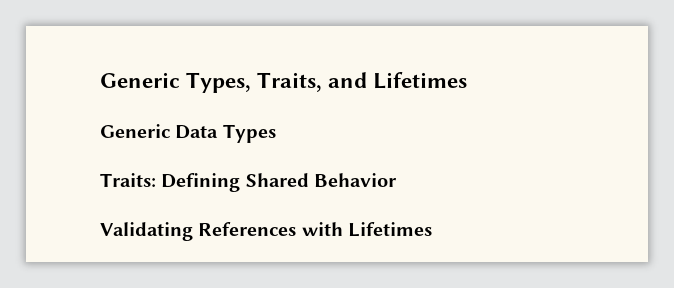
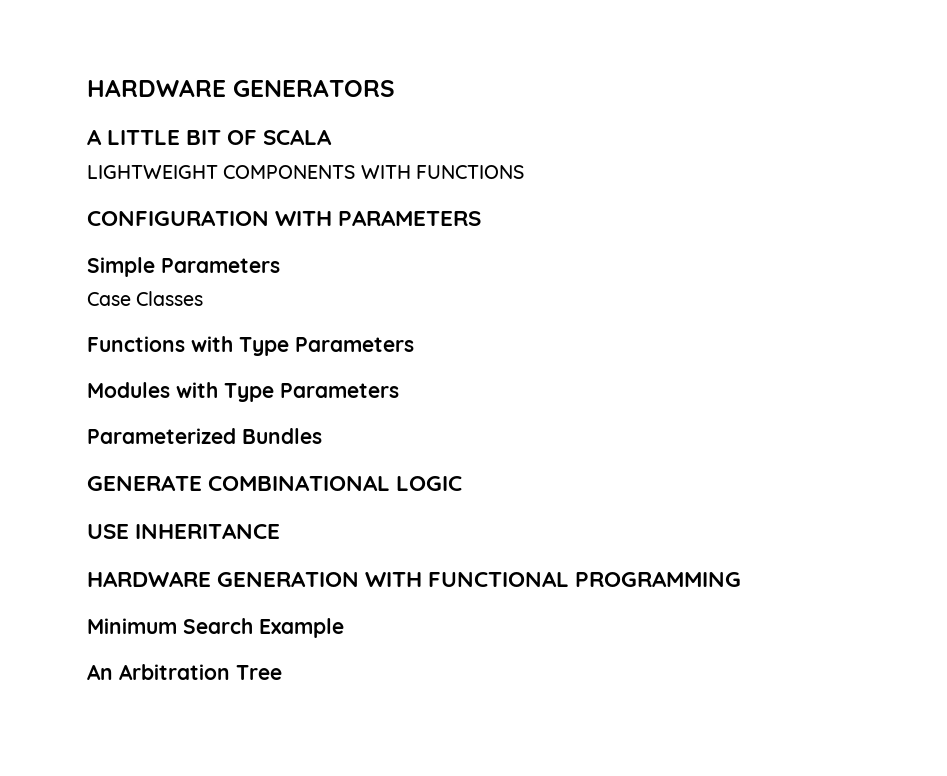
- Generic Types, Traits, and Lifetimes
- Generic Data Types
- Traits: Defining Shared Behavior
- Validating References with Lifetimes
+ HARDWARE GENERATORS
+ A LITTLE BIT OF SCALA
+ LIGHTWEIGHT COMPONENTS WITH FUNCTIONS
+ CONFIGURATION WITH PARAMETERS
+ Simple Parameters
+ Case Classes
+ Functions with Type Parameters
+ Modules with Type Parameters
+ Parameterized Bundles
+ GENERATE COMBINATIONAL LOGIC
+ USE INHERITANCE
+ HARDWARE GENERATION WITH FUNCTIONAL PROGRAMMING
+ Minimum Search Example
+ An Arbitration Tree

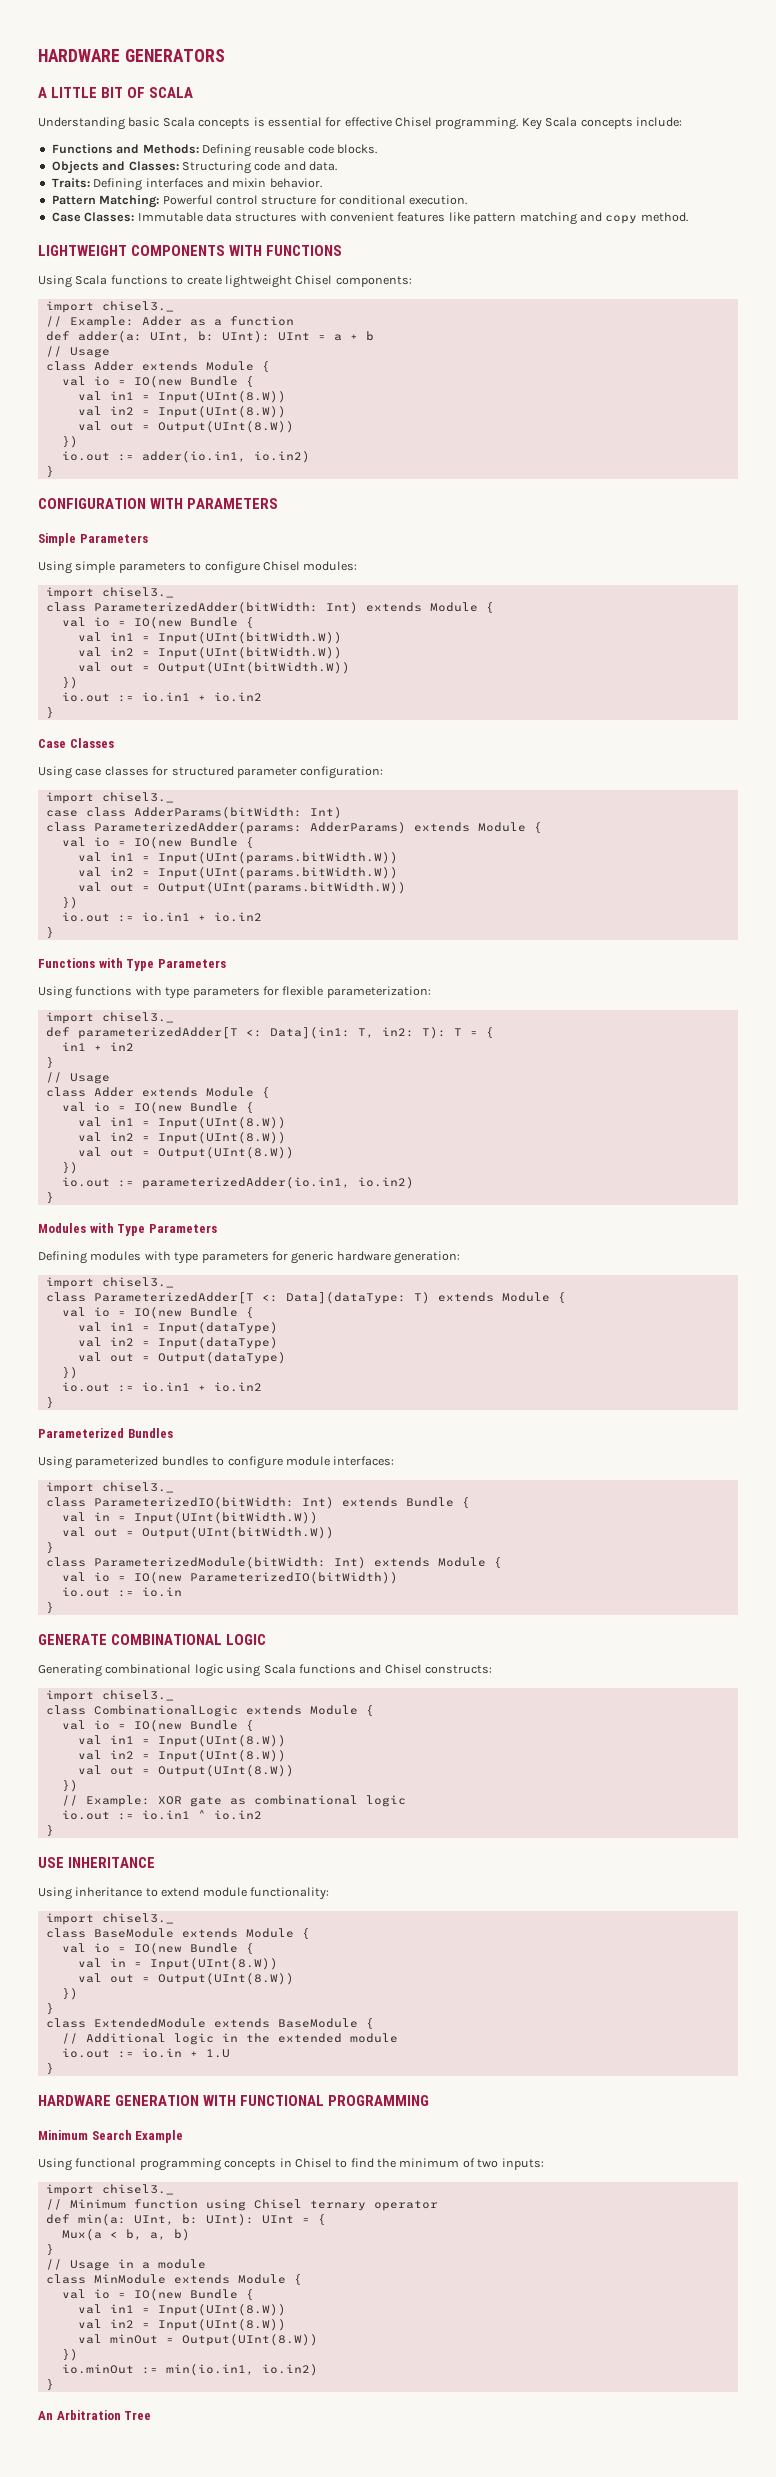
+ Understanding basic Scala concepts is essential for effective Chisel programming. Key Scala concepts include:
+ Functions and Methods: Defining reusable code blocks.
+ Objects and Classes: Structuring code and data.
+ Traits: Defining interfaces and mixin behavior.
+ Pattern Matching: Powerful control structure for conditional execution.
+ Case Classes: Immutable data structures with convenient features like pattern matching and copy method.
  LIGHTWEIGHT COMPONENTS WITH FUNCTIONS
+ Using Scala functions to create lightweight Chisel components:
+ import chisel3._
+ // Example: Adder as a function
+ def adder(a: UInt, b: UInt): UInt = a + b
+ // Usage
+ class Adder extends Module {
+ val io = IO(new Bundle {
+ val in1 = Input(UInt(8.W))
+ val in2 = Input(UInt(8.W))
+ val out = Output(UInt(8.W))
+ })
+ io.out := adder(io.in1, io.in2)
+ }
+ Using simple parameters to configure Chisel modules:
+ import chisel3._
+ class ParameterizedAdder(bitWidth: Int) extends Module {
+ val io = IO(new Bundle {
+ val in1 = Input(UInt(bitWidth.W))
+ val in2 = Input(UInt(bitWidth.W))
+ val out = Output(UInt(bitWidth.W))
+ })
+ io.out := io.in1 + io.in2
+ }
  Case Classes
+ Using case classes for structured parameter configuration:
+ import chisel3._
+ case class AdderParams(bitWidth: Int)
+ class ParameterizedAdder(params: AdderParams) extends Module {
+ val io = IO(new Bundle {
+ val in1 = Input(UInt(params.bitWidth.W))
+ val in2 = Input(UInt(params.bitWidth.W))
+ val out = Output(UInt(params.bitWidth.W))
+ })
+ io.out := io.in1 + io.in2
+ }
  Functions with Type Parameters
+ Using functions with type parameters for flexible parameterization:
+ import chisel3._
+ def parameterizedAdder[T <: Data](in1: T, in2: T): T = {
+ in1 + in2
+ }
+ // Usage
+ class Adder extends Module {
+ val io = IO(new Bundle {
+ val in1 = Input(UInt(8.W))
+ val in2 = Input(UInt(8.W))
+ val out = Output(UInt(8.W))
+ })
+ io.out := parameterizedAdder(io.in1, io.in2)
+ }
  Modules with Type Parameters
+ Defining modules with type parameters for generic hardware generation:
+ import chisel3._
+ class ParameterizedAdder[T <: Data](dataType: T) extends Module {
+ val io = IO(new Bundle {
+ val in1 = Input(dataType)
+ val in2 = Input(dataType)
+ val out = Output(dataType)
+ })
+ io.out := io.in1 + io.in2
+ }
  Parameterized Bundles
+ Using parameterized bundles to configure module interfaces:
+ import chisel3._
+ class ParameterizedIO(bitWidth: Int) extends Bundle {
+ val in = Input(UInt(bitWidth.W))
+ val out = Output(UInt(bitWidth.W))
+ }
+ class ParameterizedModule(bitWidth: Int) extends Module {
+ val io = IO(new ParameterizedIO(bitWidth))
+ io.out := io.in
+ }
  GENERATE COMBINATIONAL LOGIC
+ Generating combinational logic using Scala functions and Chisel constructs:
+ import chisel3._
+ class CombinationalLogic extends Module {
+ val io = IO(new Bundle {
+ val in1 = Input(UInt(8.W))
+ val in2 = Input(UInt(8.W))
+ val out = Output(UInt(8.W))
+ })
+ // Example: XOR gate as combinational logic
+ io.out := io.in1 ^ io.in2
+ }
  USE INHERITANCE
+ Using inheritance to extend module functionality:
+ import chisel3._
+ class BaseModule extends Module {
+ val io = IO(new Bundle {
+ val in = Input(UInt(8.W))
+ val out = Output(UInt(8.W))
+ })
+ }
+ class ExtendedModule extends BaseModule {
+ // Additional logic in the extended module
+ io.out := io.in + 1.U
+ }
+ Using functional programming concepts in Chisel to find the minimum of two inputs:
+ import chisel3._
+ // Minimum function using Chisel ternary operator
+ def min(a: UInt, b: UInt): UInt = {
+ Mux(a < b, a, b)
+ }
+ // Usage in a module
+ class MinModule extends Module {
+ val io = IO(new Bundle {
+ val in1 = Input(UInt(8.W))
+ val in2 = Input(UInt(8.W))
+ val minOut = Output(UInt(8.W))
+ })
+ io.minOut := min(io.in1, io.in2)
+ }

